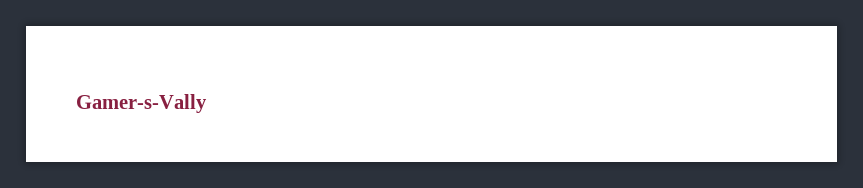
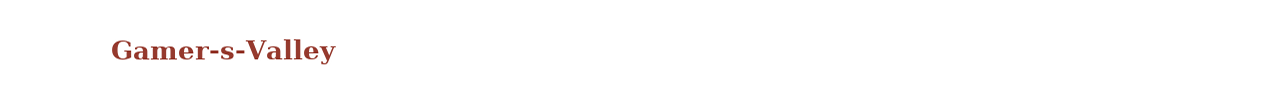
- Gamer-s-Vally
+ Gamer-s-Valley

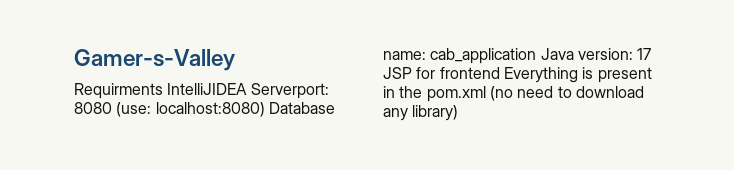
+ Requirments IntelliJIDEA Serverport: 8080 (use: localhost:8080) Database name: cab_application Java version: 17 JSP for frontend Everything is present in the pom.xml (no need to download any library)

